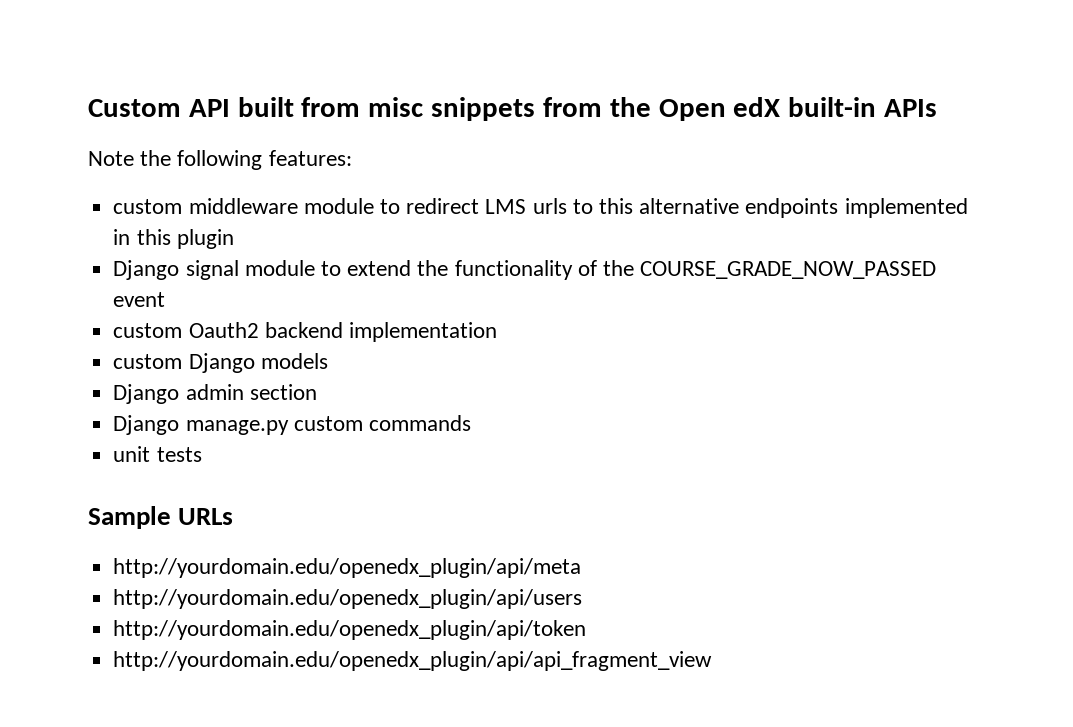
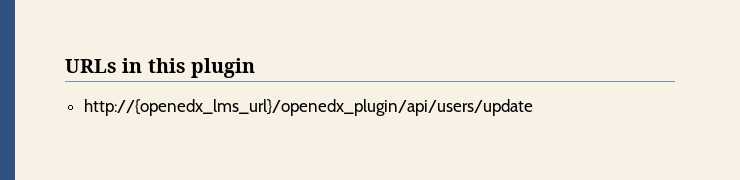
- Custom API built from misc snippets from the Open edX built-in APIs
- Note the following features:
- custom middleware module to redirect LMS urls to this alternative endpoints implemented in this plugin
- Django signal module to extend the functionality of the COURSE_GRADE_NOW_PASSED event
- custom Oauth2 backend implementation
- custom Django models
- Django admin section
- Django manage.py custom commands
- unit tests
- Sample URLs
- http://yourdomain.edu/openedx_plugin/api/meta
- http://yourdomain.edu/openedx_plugin/api/users
- http://yourdomain.edu/openedx_plugin/api/token
- http://yourdomain.edu/openedx_plugin/api/api_fragment_view
+ URLs in this plugin
+ http://{openedx_lms_url}/openedx_plugin/api/users/update

